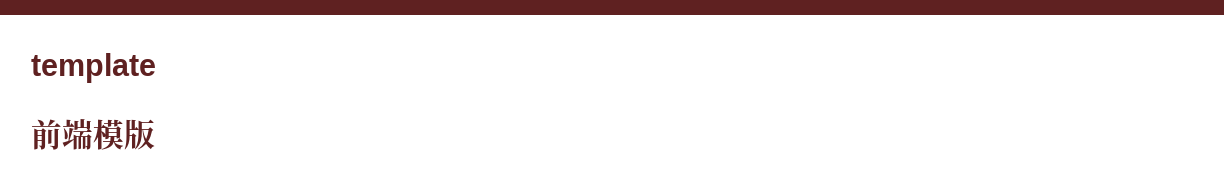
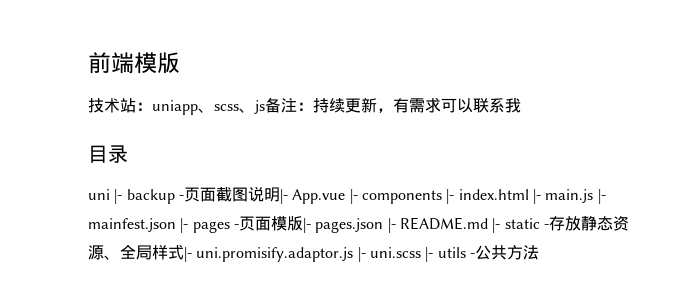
- template
+ 技术站：uniapp、scss、js备注：持续更新，有需求可以联系我
+ 目录
+ uni |- backup -页面截图说明|- App.vue |- components |- index.html |- main.js |- mainfest.json |- pages -页面模版|- pages.json |- README.md |- static -存放静态资源、全局样式|- uni.promisify.adaptor.js |- uni.scss |- utils -公共方法

